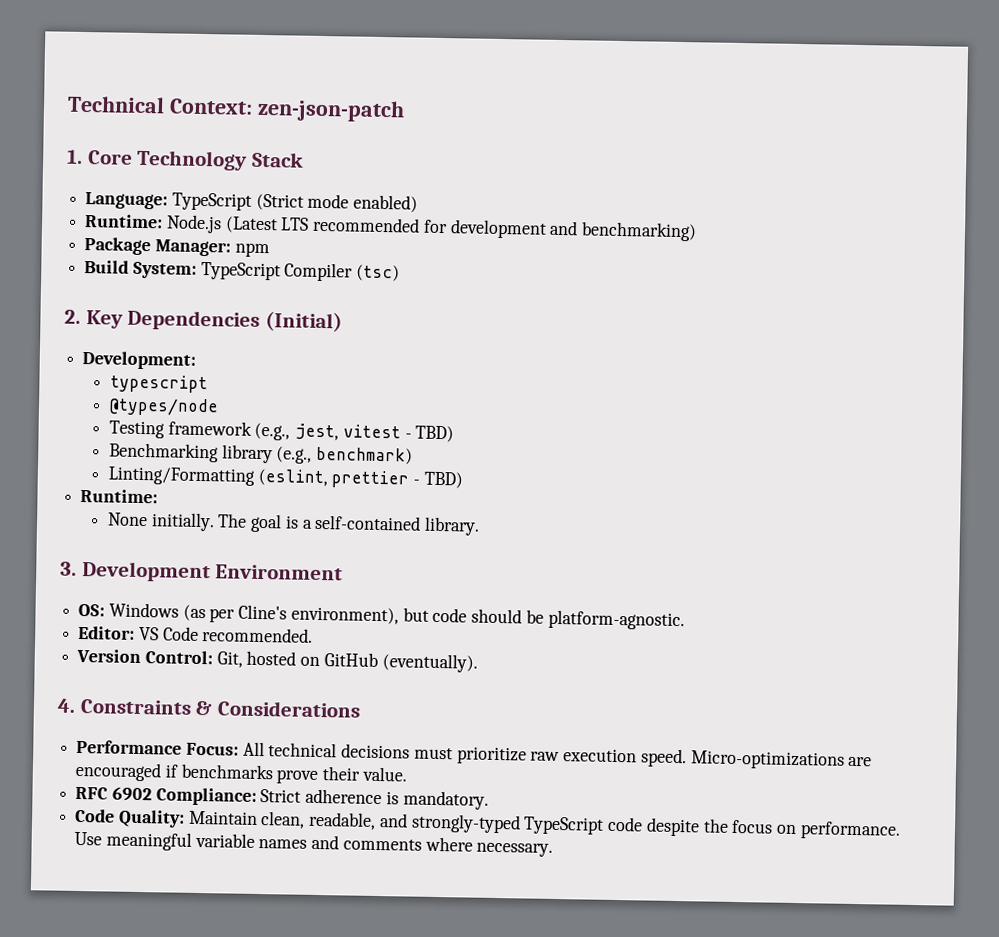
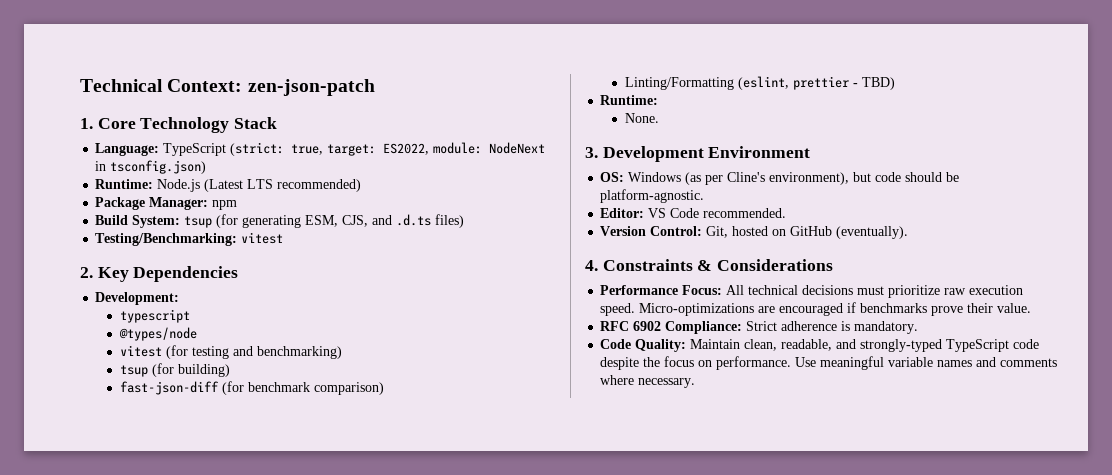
- Language: TypeScript (Strict mode enabled)
+ Language: TypeScript (strict: true, target: ES2022, module: NodeNext in tsconfig.json)
- Runtime: Node.js (Latest LTS recommended for development and benchmarking)
+ Runtime: Node.js (Latest LTS recommended)
- Build System: TypeScript Compiler (tsc)
+ Build System: tsup (for generating ESM, CJS, and .d.ts files)
+ Testing/Benchmarking: vitest
- 2. Key Dependencies (Initial)
+ 2. Key Dependencies
- Testing framework (e.g., jest, vitest - TBD)
- Benchmarking library (e.g., benchmark)
+ vitest (for testing and benchmarking)
+ tsup (for building)
+ fast-json-diff (for benchmark comparison)
- None initially. The goal is a self-contained library.
+ None.

